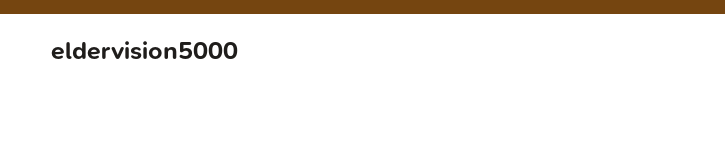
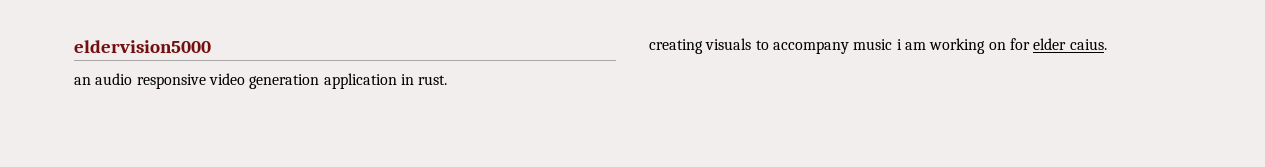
+ an audio responsive video generation application in rust.
+ creating visuals to accompany music i am working on for elder caius.

